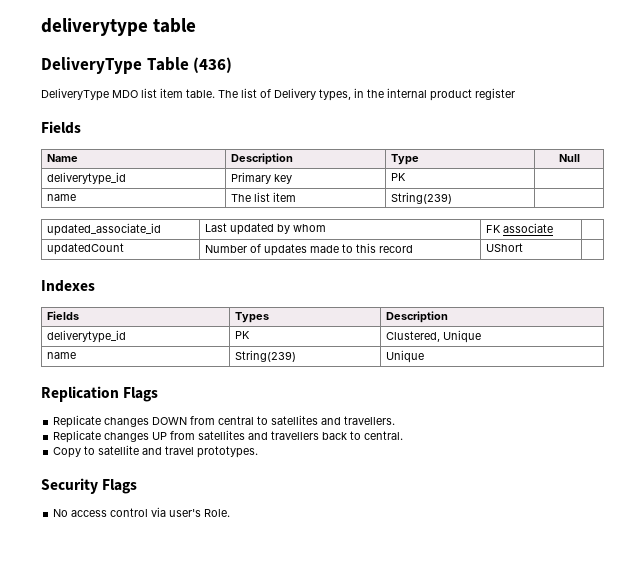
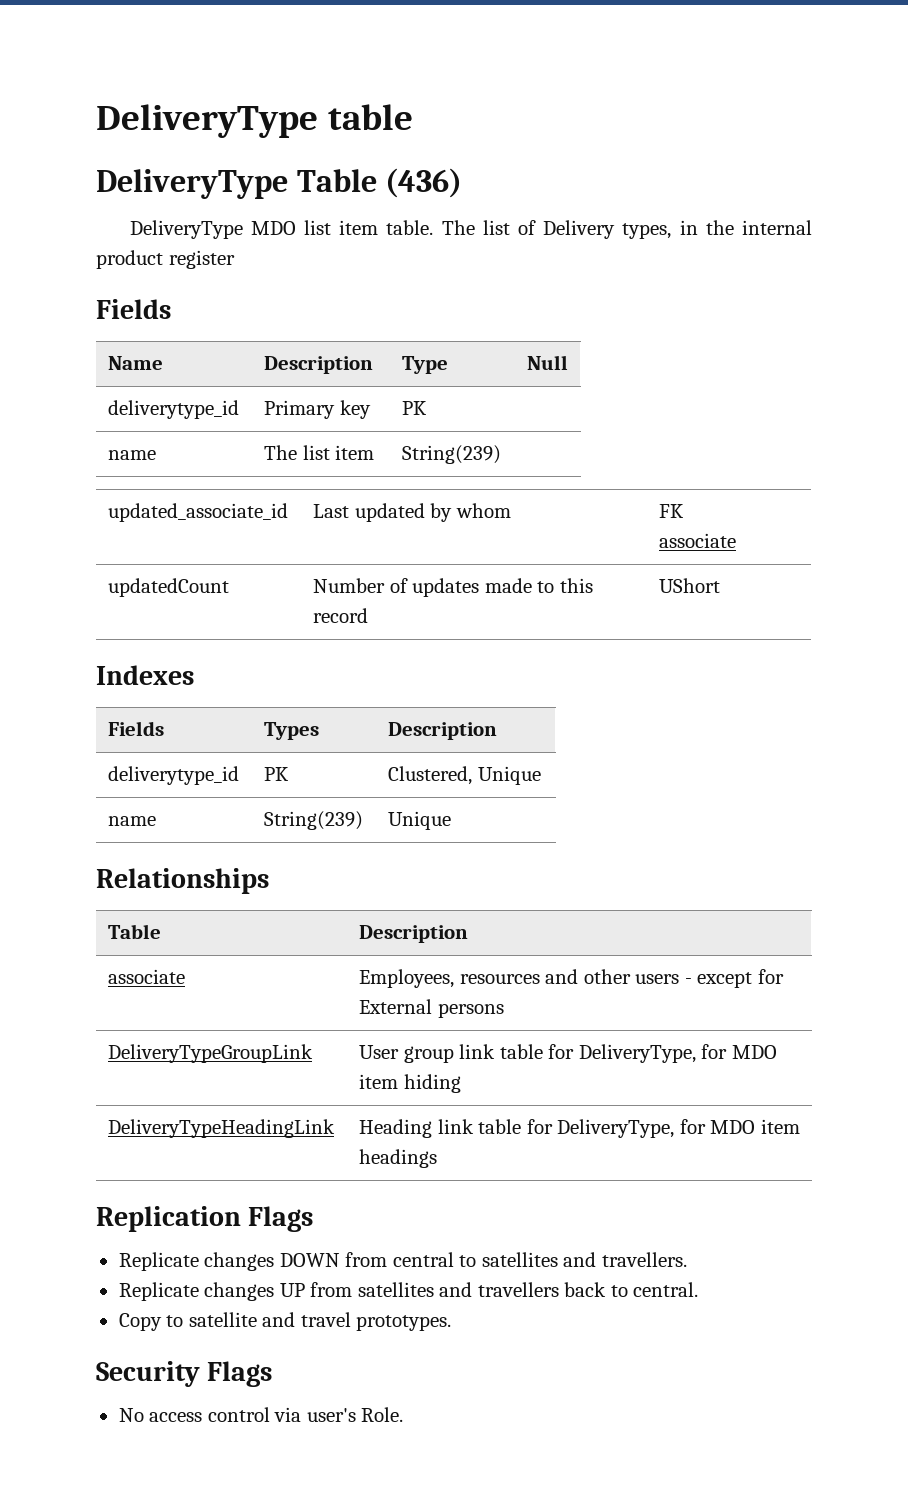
- deliverytype table
+ DeliveryType table
+ Relationships
+ Table | Description
+ associate | Employees, resources and other users - except for External persons
+ DeliveryTypeGroupLink | User group link table for DeliveryType, for MDO item hiding
+ DeliveryTypeHeadingLink | Heading link table for DeliveryType, for MDO item headings

